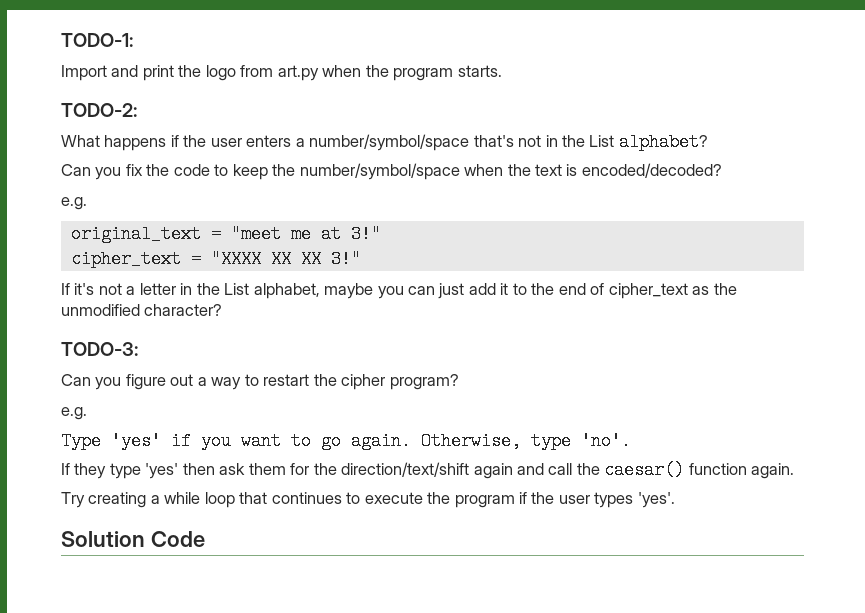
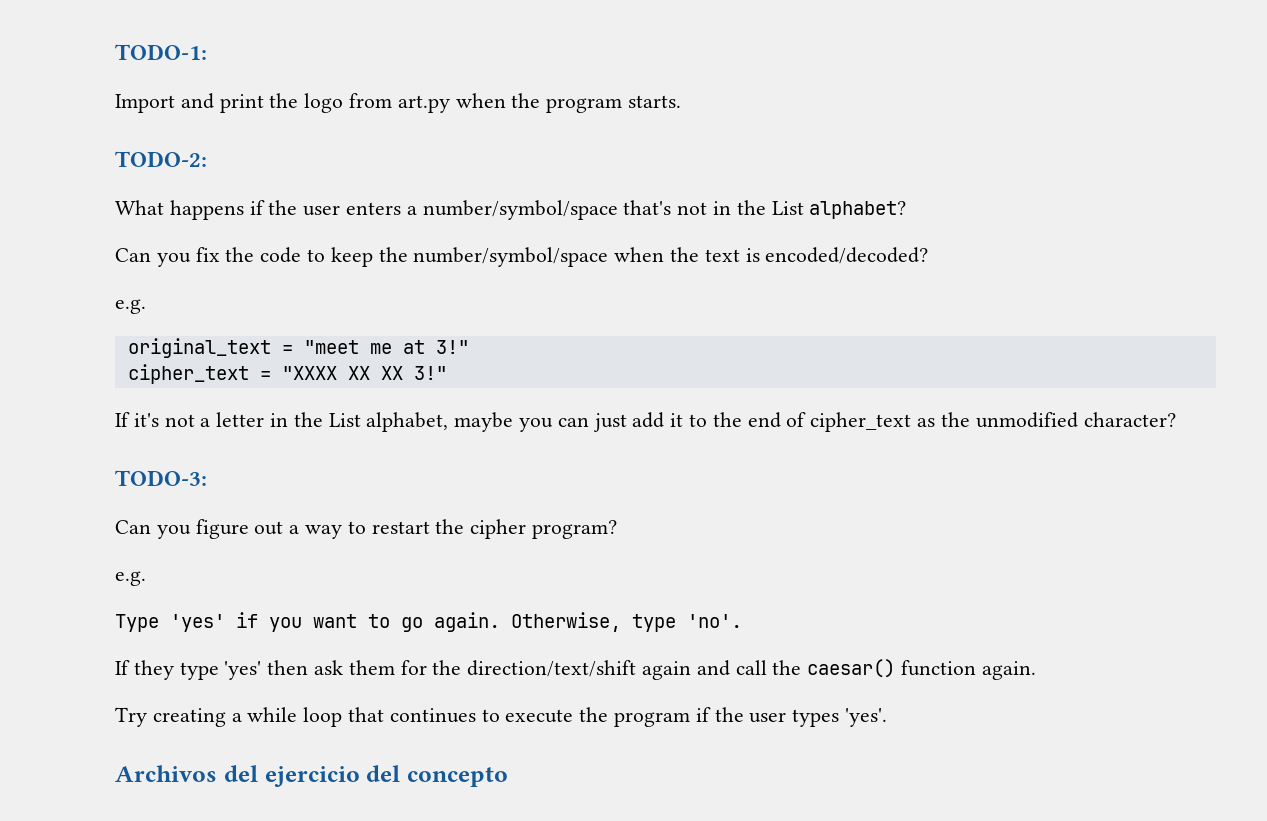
- Solution Code
+ Archivos del ejercicio del concepto

